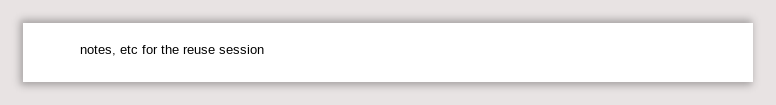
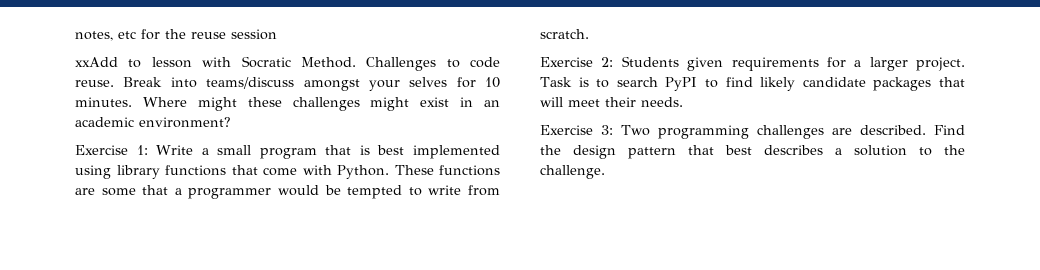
+ xxAdd to lesson with Socratic Method. Challenges to code reuse. Break into teams/discuss amongst your selves for 10 minutes. Where might these challenges might exist in an academic environment?
+ Exercise 1: Write a small program that is best implemented using library functions that come with Python. These functions are some that a programmer would be tempted to write from scratch.
+ Exercise 2: Students given requirements for a larger project. Task is to search PyPI to find likely candidate packages that will meet their needs.
+ Exercise 3: Two programming challenges are described. Find the design pattern that best describes a solution to the challenge.

